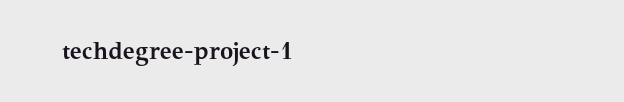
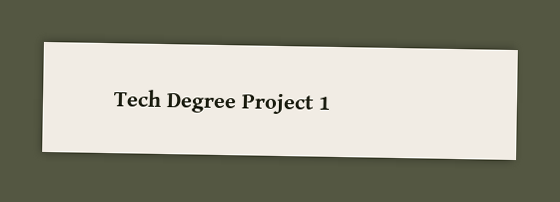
- techdegree-project-1
+ Tech Degree Project 1

